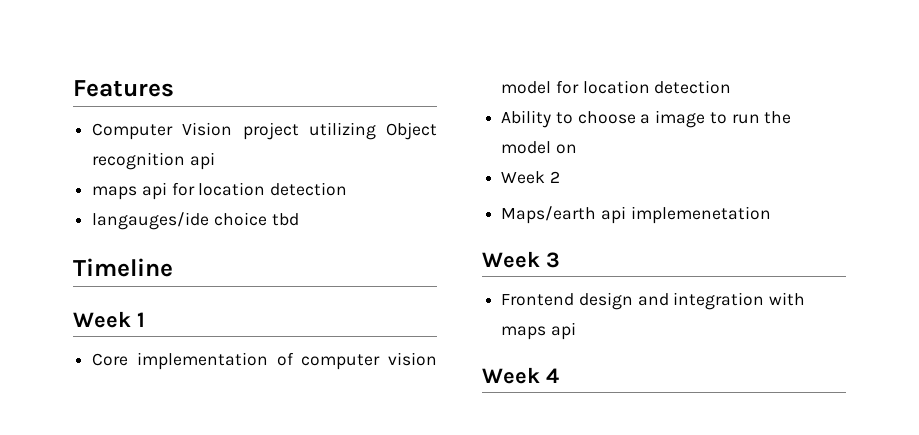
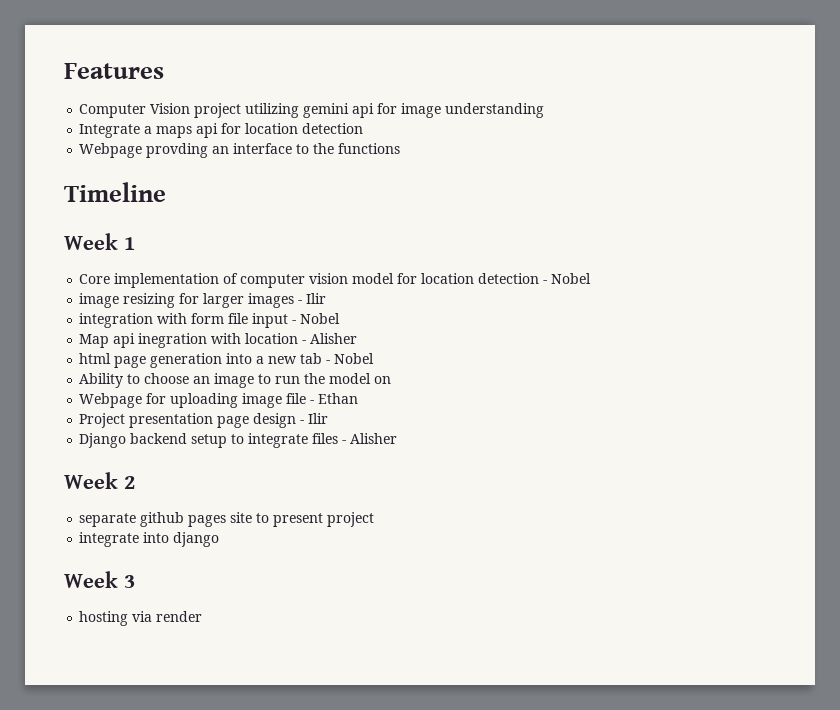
- Computer Vision project utilizing Object recognition api
- maps api for location detection
+ Computer Vision project utilizing gemini api for image understanding
+ Integrate a maps api for location detection
- langauges/ide choice tbd
+ Webpage provding an interface to the functions
- Core implementation of computer vision model for location detection
+ Core implementation of computer vision model for location detection - Nobel
+ image resizing for larger images - Ilir
+ integration with form file input - Nobel
+ Map api inegration with location - Alisher
+ html page generation into a new tab - Nobel
- Ability to choose a image to run the model on
+ Ability to choose an image to run the model on
+ Webpage for uploading image file - Ethan
+ Project presentation page design - Ilir
+ Django backend setup to integrate files - Alisher
  Week 2
- Maps/earth api implemenetation
+ separate github pages site to present project
+ integrate into django
  Week 3
- Frontend design and integration with maps api
- Week 4
+ hosting via render

